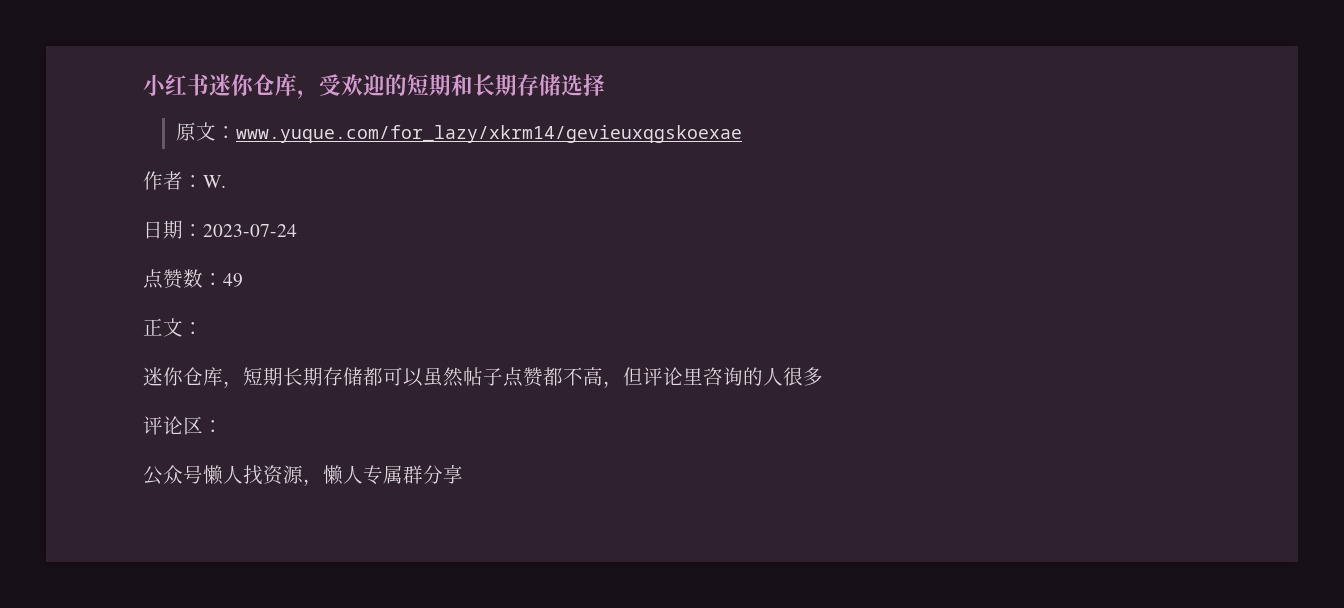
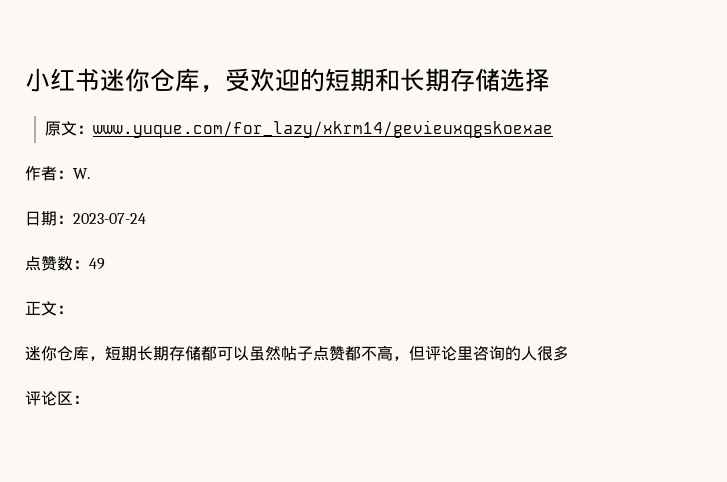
- 公众号懒人找资源，懒人专属群分享

